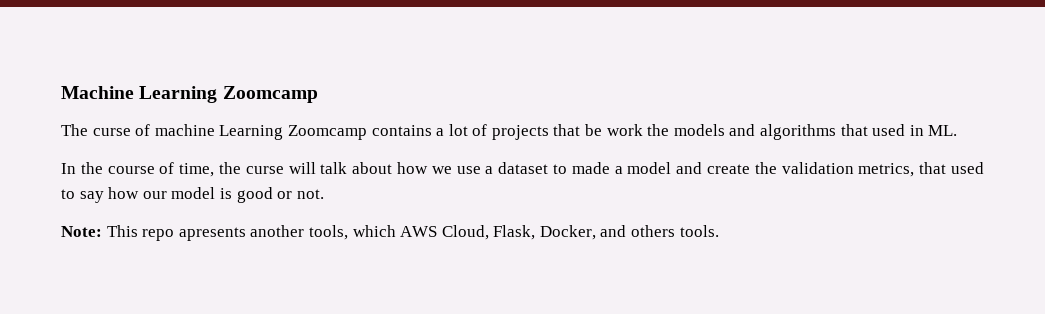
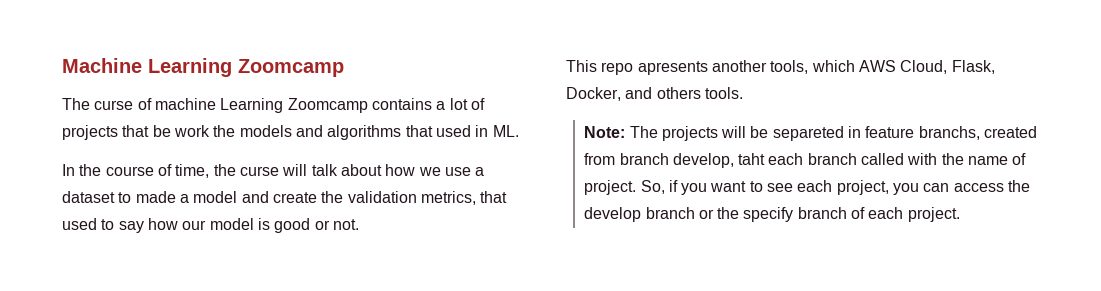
- Note: This repo apresents another tools, which AWS Cloud, Flask, Docker, and others tools.
+ This repo apresents another tools, which AWS Cloud, Flask, Docker, and others tools.
+ Note: The projects will be separeted in feature branchs, created from branch develop, taht each branch called with the name of project. So, if you want to see each project, you can access the develop branch or the specify branch of each project.

